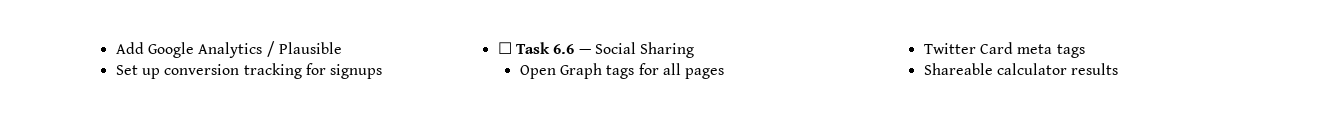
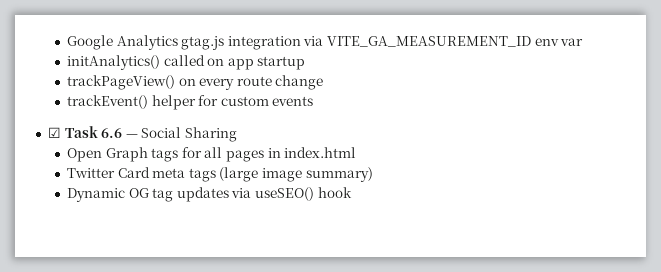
- Add Google Analytics / Plausible
- Set up conversion tracking for signups
- ☐ Task 6.6 — Social Sharing
+ Google Analytics gtag.js integration via VITE_GA_MEASUREMENT_ID env var
+ initAnalytics() called on app startup
+ trackPageView() on every route change
+ trackEvent() helper for custom events
+ ☑ Task 6.6 — Social Sharing
- Open Graph tags for all pages
+ Open Graph tags for all pages in index.html
- Twitter Card meta tags
- Shareable calculator results
+ Twitter Card meta tags (large image summary)
+ Dynamic OG tag updates via useSEO() hook

